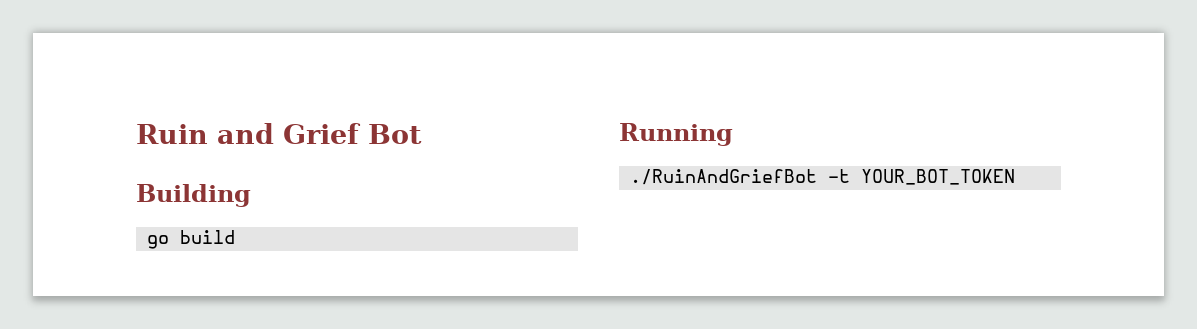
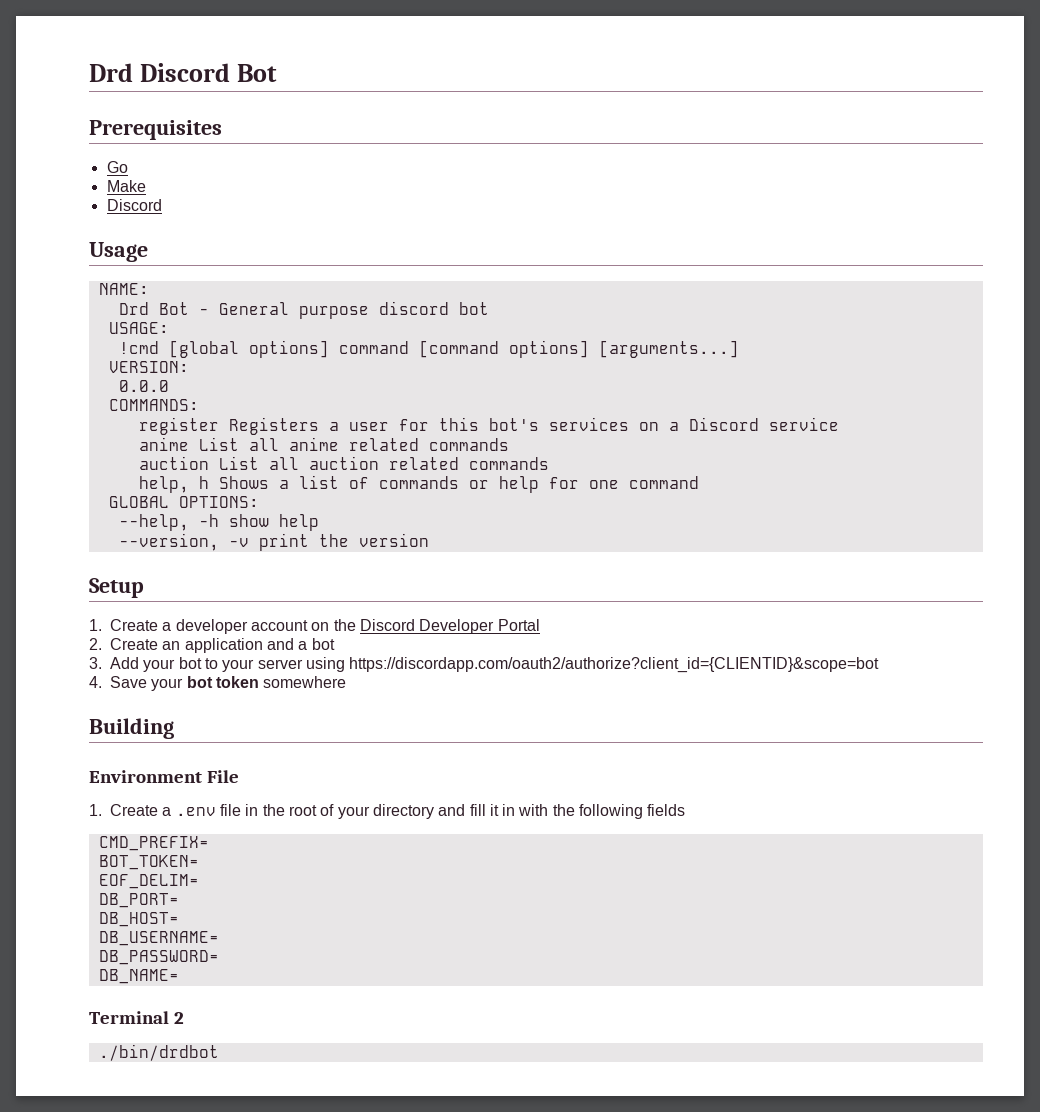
- Ruin and Grief Bot
+ Drd Discord Bot
+ Prerequisites
+ Go
+ Make
+ Discord
+ Usage
+ NAME:
+ Drd Bot - General purpose discord bot
+ USAGE:
+ !cmd [global options] command [command options] [arguments...]
+ VERSION:
+ 0.0.0
+ COMMANDS:
+ register Registers a user for this bot's services on a Discord service
+ anime List all anime related commands
+ auction List all auction related commands
+ help, h Shows a list of commands or help for one command
+ GLOBAL OPTIONS:
+ --help, -h show help
+ --version, -v print the version
+ Setup
+ 1. Create a developer account on the Discord Developer Portal
+ 2. Create an application and a bot
+ 3. Add your bot to your server using https://discordapp.com/oauth2/authorize?client_id={CLIENTID}&scope=bot
+ 4. Save your bot token somewhere
  Building
- go build
- Running
- ./RuinAndGriefBot -t YOUR_BOT_TOKEN
+ Environment File
+ 1. Create a .env file in the root of your directory and fill it in with the following fields
+ CMD_PREFIX=
+ BOT_TOKEN=
+ EOF_DELIM=
+ DB_PORT=
+ DB_HOST=
+ DB_USERNAME=
+ DB_PASSWORD=
+ DB_NAME=
+ Terminal 2
+ ./bin/drdbot

